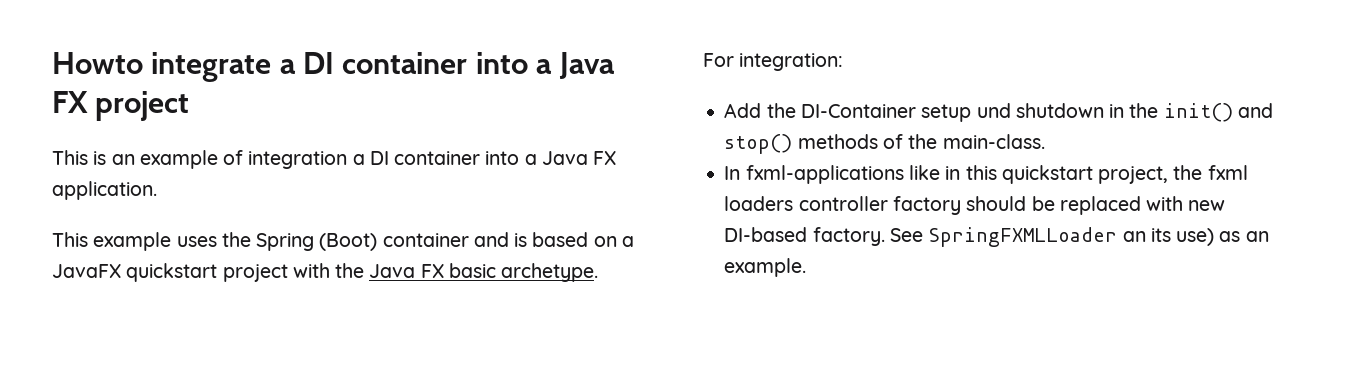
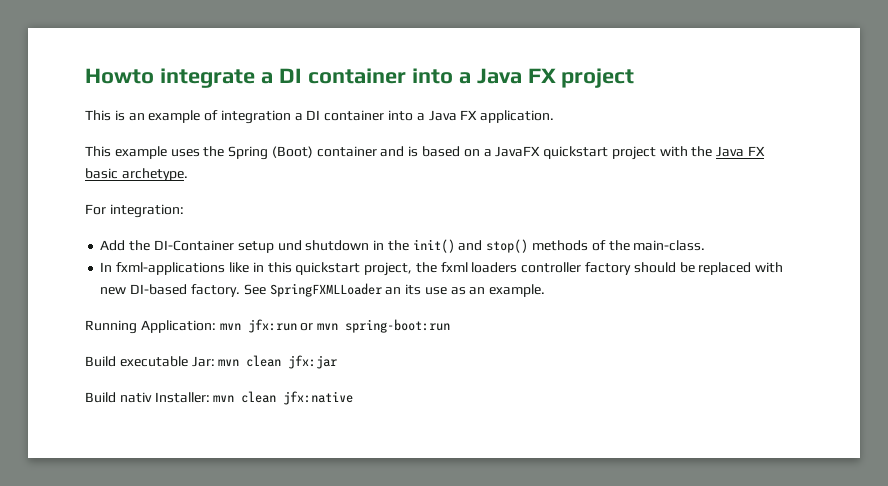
- See SpringFXMLLoader an its use) as an example.
+ See SpringFXMLLoader an its use as an example.
+ Running Application: mvn jfx:run or mvn spring-boot:run
+ Build executable Jar: mvn clean jfx:jar
+ Build nativ Installer: mvn clean jfx:native

